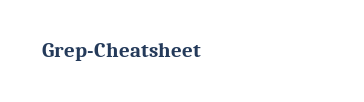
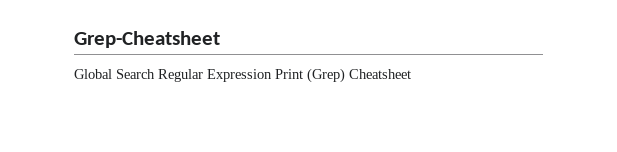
+ Global Search Regular Expression Print (Grep) Cheatsheet

